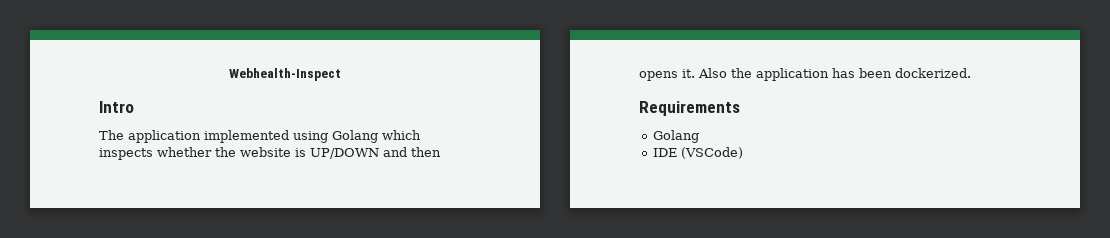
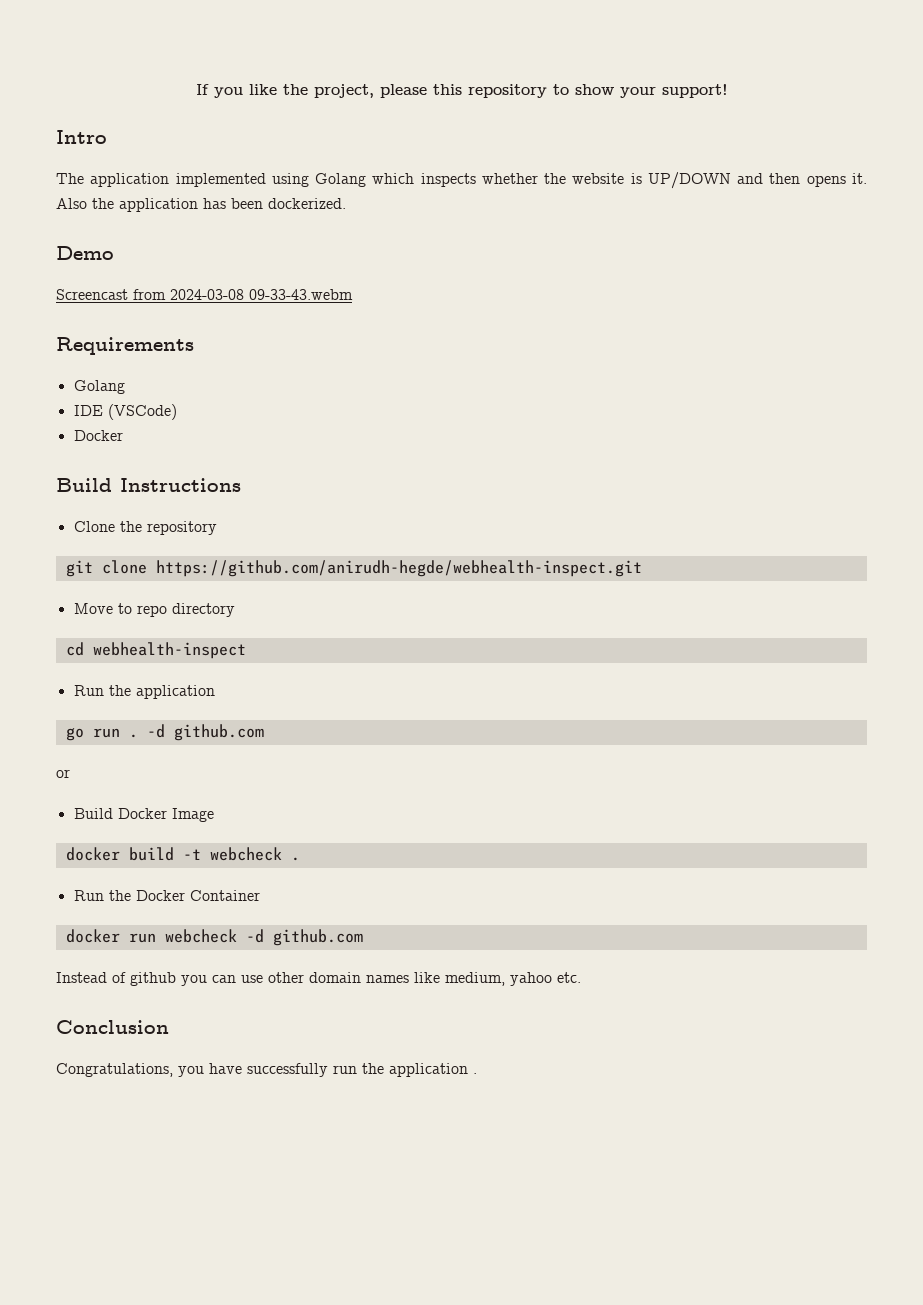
- Webhealth-Inspect
+ If you like the project, please this repository to show your support!
+ Demo
+ Screencast from 2024-03-08 09-33-43.webm
  IDE (VSCode)
+ Docker
+ Build Instructions
+ Clone the repository
+ git clone https://github.com/anirudh-hegde/webhealth-inspect.git
+ Move to repo directory
+ cd webhealth-inspect
+ Run the application
+ go run . -d github.com
+ or
+ Build Docker Image
+ docker build -t webcheck .
+ Run the Docker Container
+ docker run webcheck -d github.com
+ Instead of github you can use other domain names like medium, yahoo etc.
+ Conclusion
+ Congratulations, you have successfully run the application .

